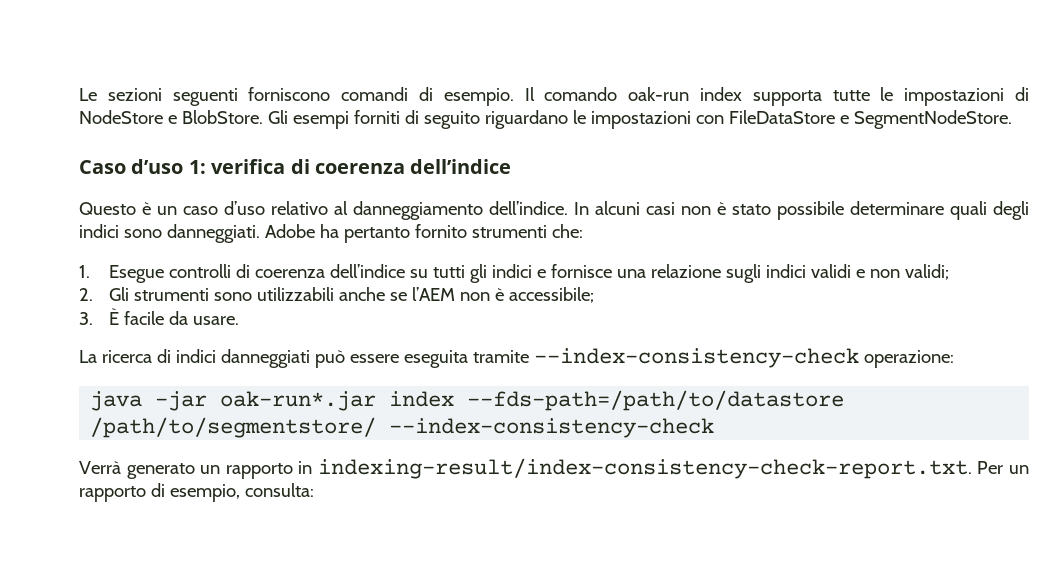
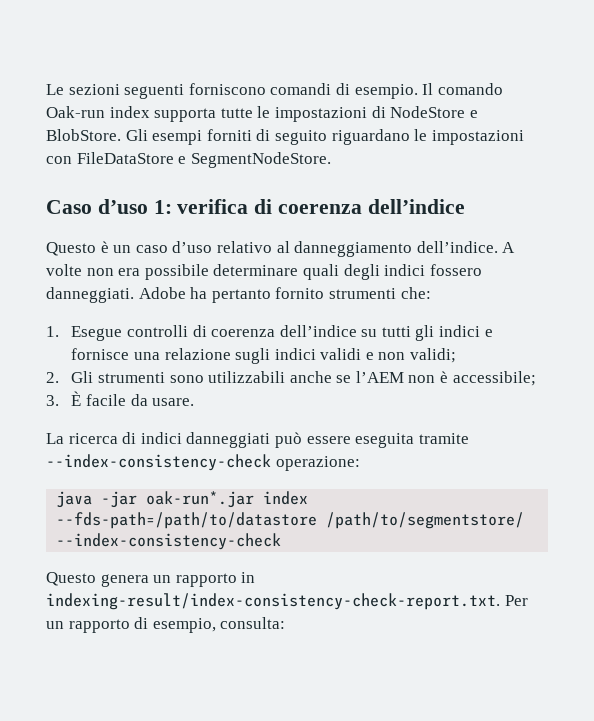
- Il comando oak-run index supporta tutte le impostazioni di NodeStore e BlobStore.
+ Il comando Oak-run index supporta tutte le impostazioni di NodeStore e BlobStore.
- In alcuni casi non è stato possibile determinare quali degli indici sono danneggiati.
+ A volte non era possibile determinare quali degli indici fossero danneggiati.
- Verrà generato un rapporto in indexing-result/index-consistency-check-report.txt. Per un rapporto di esempio, consulta:
+ Questo genera un rapporto in indexing-result/index-consistency-check-report.txt. Per un rapporto di esempio, consulta:

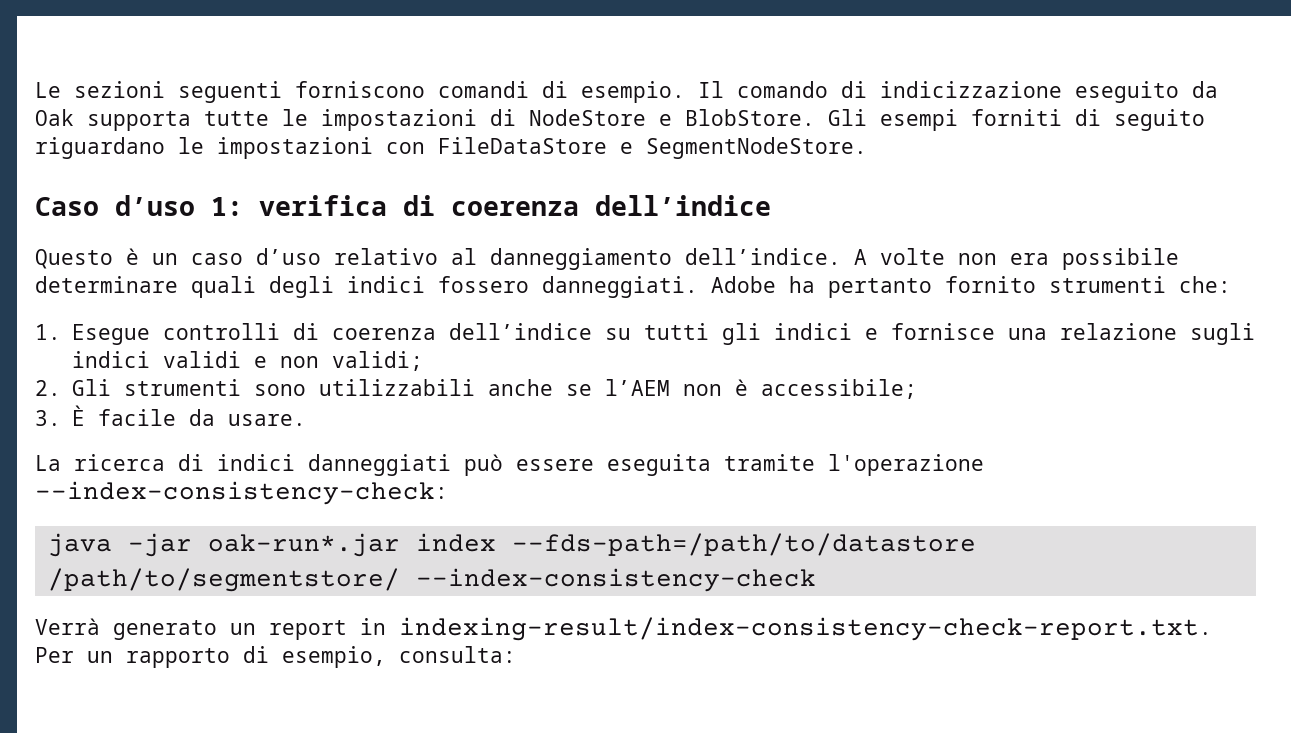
- Il comando Oak-run index supporta tutte le impostazioni di NodeStore e BlobStore.
+ Il comando di indicizzazione eseguito da Oak supporta tutte le impostazioni di NodeStore e BlobStore.
- La ricerca di indici danneggiati può essere eseguita tramite --index-consistency-check operazione:
+ La ricerca di indici danneggiati può essere eseguita tramite l'operazione --index-consistency-check:
- Questo genera un rapporto in indexing-result/index-consistency-check-report.txt. Per un rapporto di esempio, consulta:
+ Verrà generato un report in indexing-result/index-consistency-check-report.txt. Per un rapporto di esempio, consulta:

